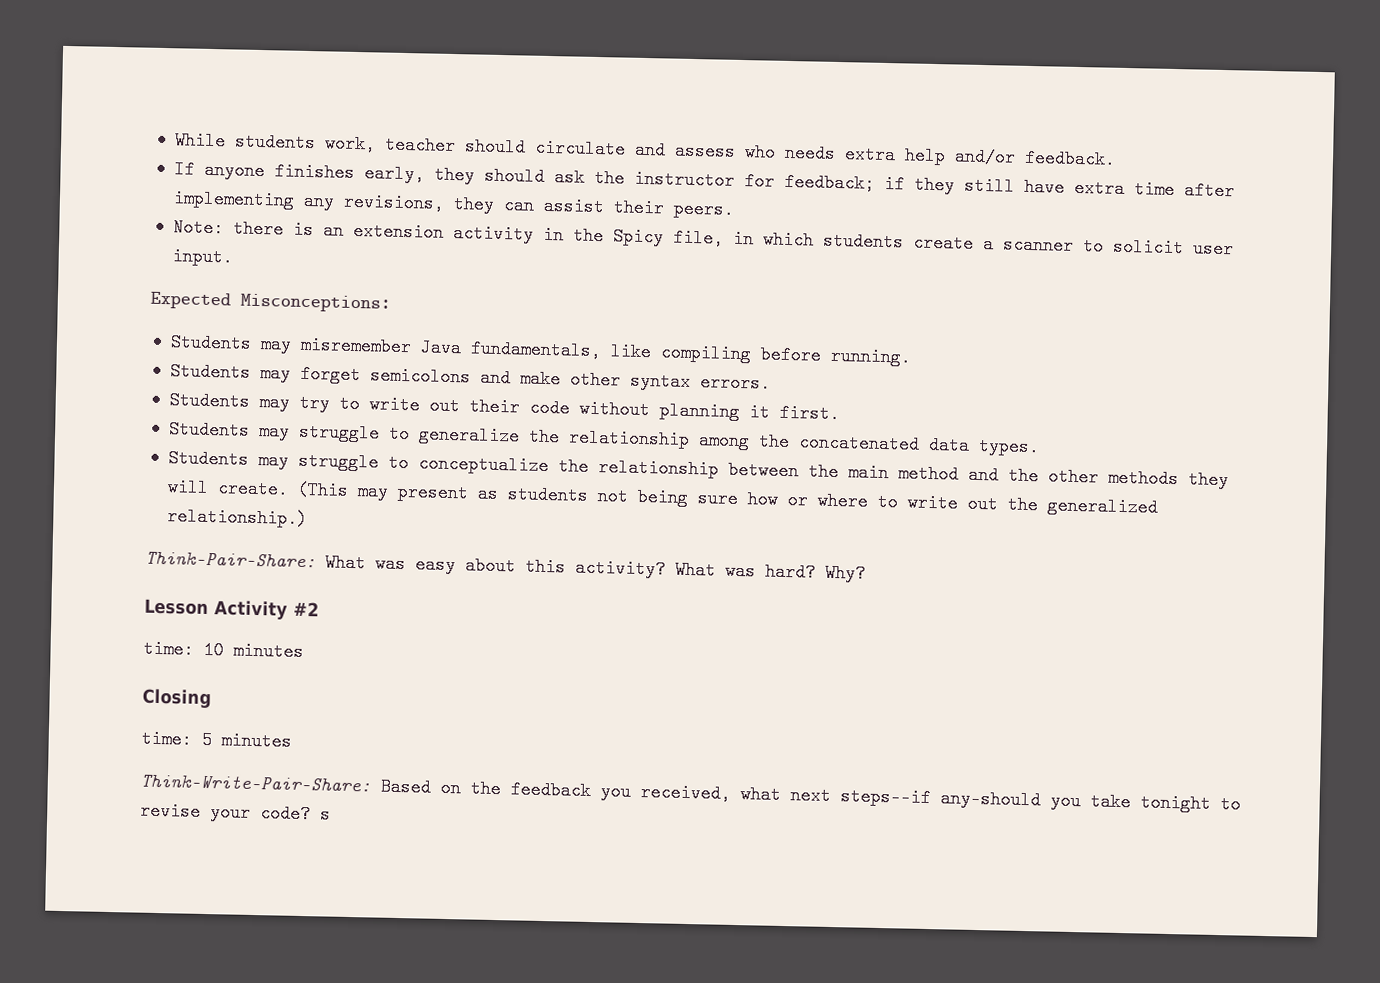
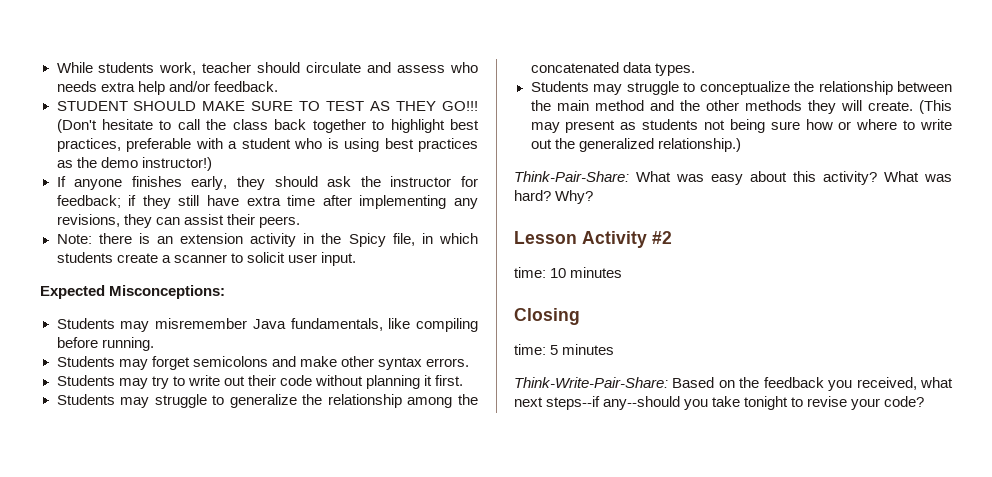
+ STUDENT SHOULD MAKE SURE TO TEST AS THEY GO!!! (Don't hesitate to call the class back together to highlight best practices, preferable with a student who is using best practices as the demo instructor!)
- Think-Write-Pair-Share: Based on the feedback you received, what next steps--if any-should you take tonight to revise your code? s
+ Think-Write-Pair-Share: Based on the feedback you received, what next steps--if any--should you take tonight to revise your code?

